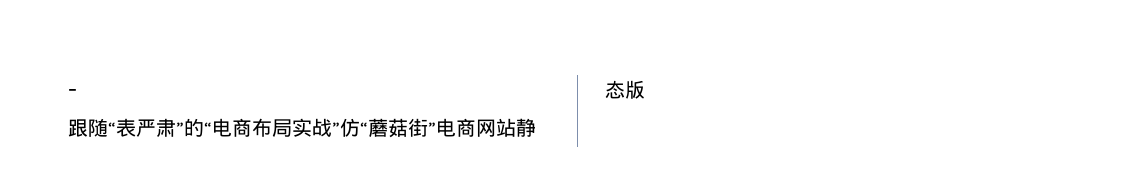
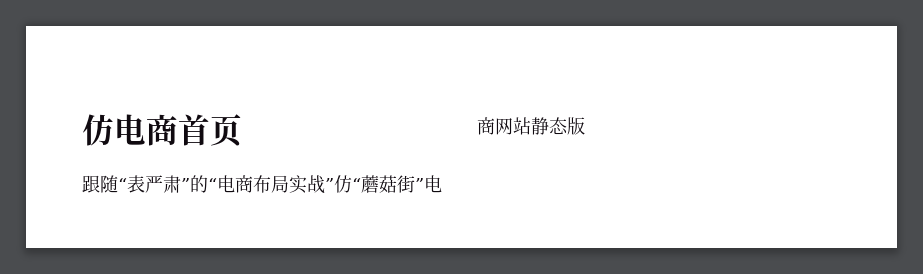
- -
+ 仿电商首页

